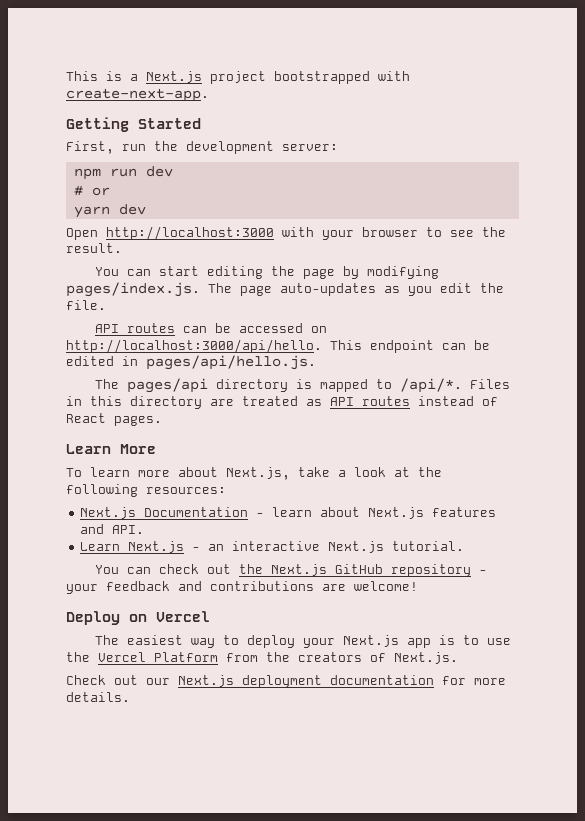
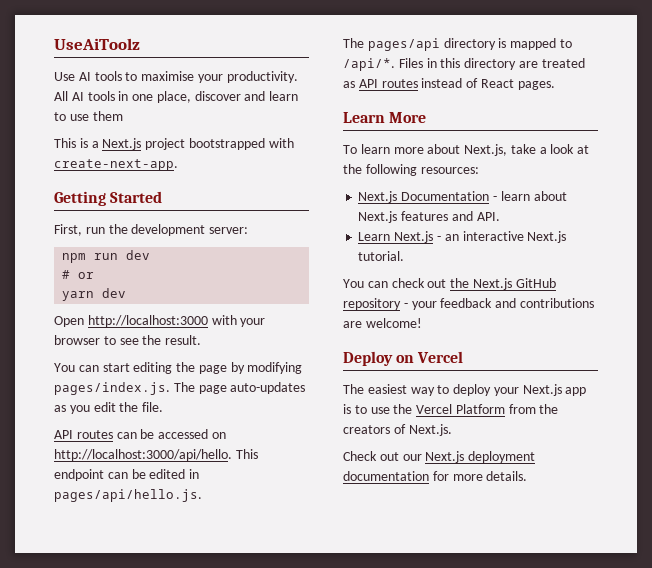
+ UseAiToolz
+ Use AI tools to maximise your productivity. All AI tools in one place, discover and learn to use them

